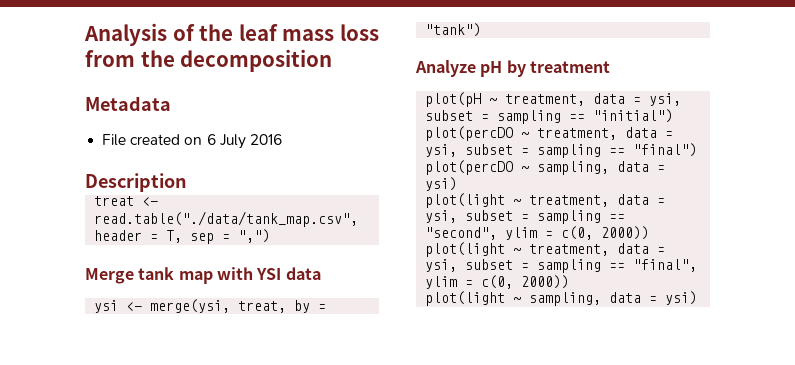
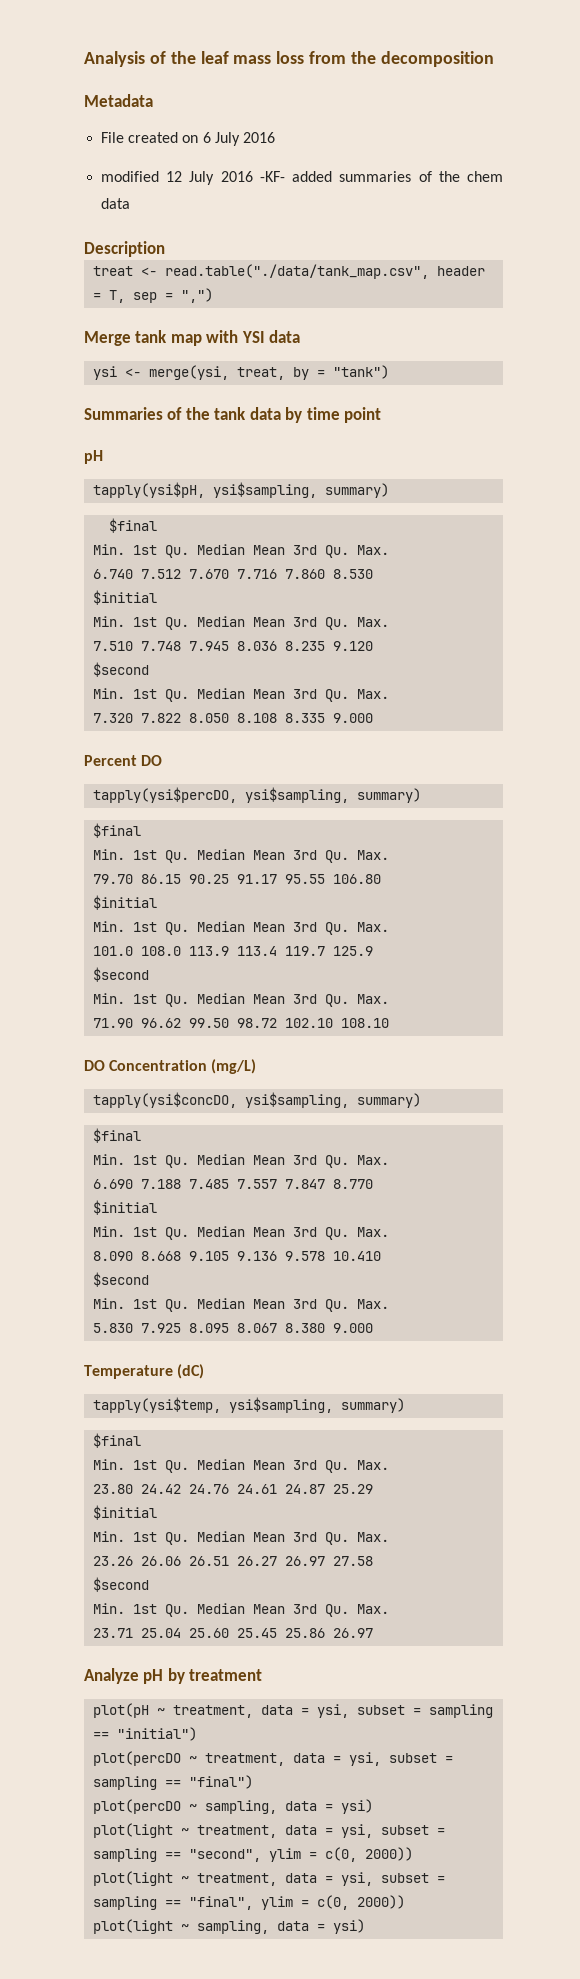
+ modified 12 July 2016 -KF- added summaries of the chem data
+ Summaries of the tank data by time point
+ pH
+ tapply(ysi$pH, ysi$sampling, summary)
+ $final
+ Min. 1st Qu. Median Mean 3rd Qu. Max.
+ 6.740 7.512 7.670 7.716 7.860 8.530
+ $initial
+ Min. 1st Qu. Median Mean 3rd Qu. Max.
+ 7.510 7.748 7.945 8.036 8.235 9.120
+ $second
+ Min. 1st Qu. Median Mean 3rd Qu. Max.
+ 7.320 7.822 8.050 8.108 8.335 9.000
+ Percent DO
+ tapply(ysi$percDO, ysi$sampling, summary)
+ $final
+ Min. 1st Qu. Median Mean 3rd Qu. Max.
+ 79.70 86.15 90.25 91.17 95.55 106.80
+ $initial
+ Min. 1st Qu. Median Mean 3rd Qu. Max.
+ 101.0 108.0 113.9 113.4 119.7 125.9
+ $second
+ Min. 1st Qu. Median Mean 3rd Qu. Max.
+ 71.90 96.62 99.50 98.72 102.10 108.10
+ DO Concentration (mg/L)
+ tapply(ysi$concDO, ysi$sampling, summary)
+ $final
+ Min. 1st Qu. Median Mean 3rd Qu. Max.
+ 6.690 7.188 7.485 7.557 7.847 8.770
+ $initial
+ Min. 1st Qu. Median Mean 3rd Qu. Max.
+ 8.090 8.668 9.105 9.136 9.578 10.410
+ $second
+ Min. 1st Qu. Median Mean 3rd Qu. Max.
+ 5.830 7.925 8.095 8.067 8.380 9.000
+ Temperature (dC)
+ tapply(ysi$temp, ysi$sampling, summary)
+ $final
+ Min. 1st Qu. Median Mean 3rd Qu. Max.
+ 23.80 24.42 24.76 24.61 24.87 25.29
+ $initial
+ Min. 1st Qu. Median Mean 3rd Qu. Max.
+ 23.26 26.06 26.51 26.27 26.97 27.58
+ $second
+ Min. 1st Qu. Median Mean 3rd Qu. Max.
+ 23.71 25.04 25.60 25.45 25.86 26.97

